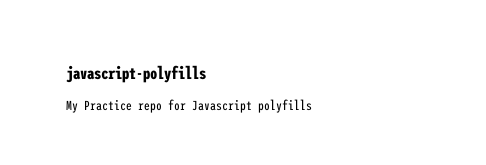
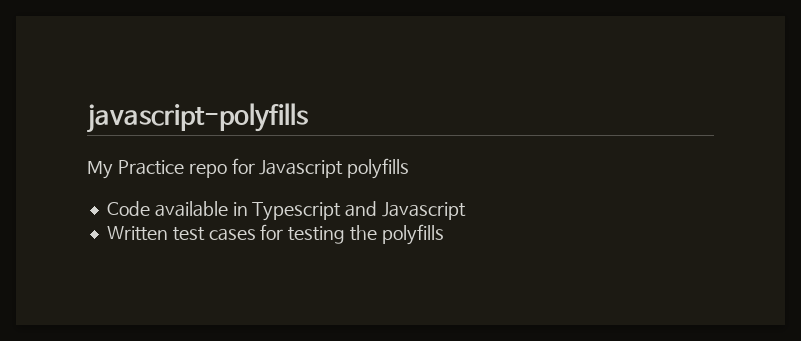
+ Code available in Typescript and Javascript
+ Written test cases for testing the polyfills

